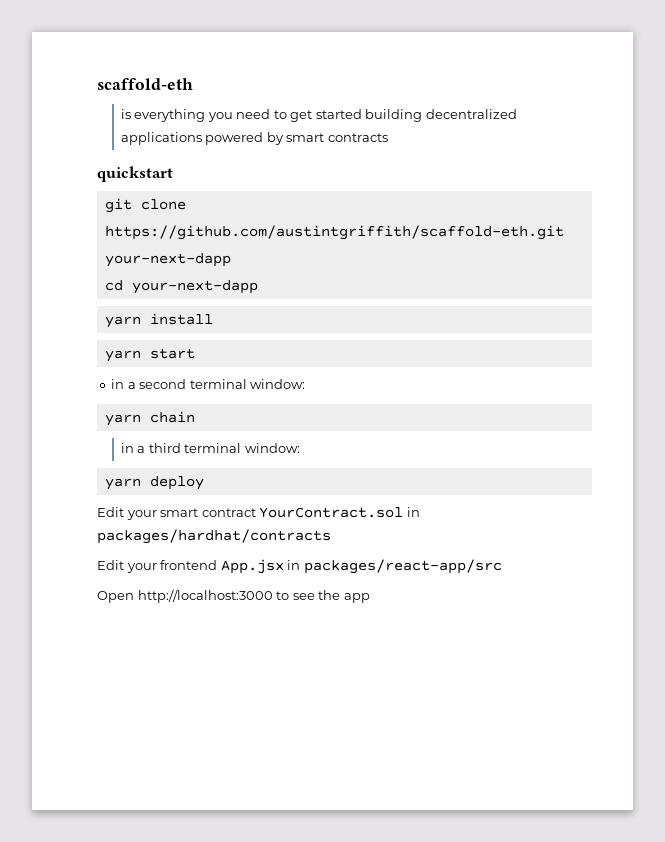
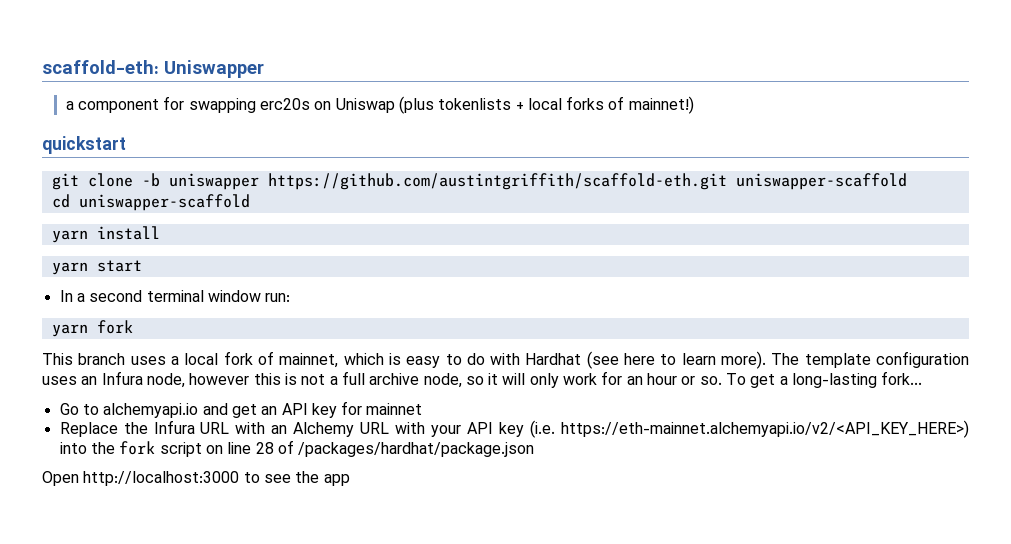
- scaffold-eth
- is everything you need to get started building decentralized applications powered by smart contracts
+ scaffold-eth: Uniswapper
+ a component for swapping erc20s on Uniswap (plus tokenlists + local forks of mainnet!)
- git clone https://github.com/austintgriffith/scaffold-eth.git your-next-dapp
+ git clone -b uniswapper https://github.com/austintgriffith/scaffold-eth.git uniswapper-scaffold
- cd your-next-dapp
+ cd uniswapper-scaffold
- in a second terminal window:
- yarn chain
- in a third terminal window:
- yarn deploy
- Edit your smart contract YourContract.sol in packages/hardhat/contracts
- Edit your frontend App.jsx in packages/react-app/src
+ In a second terminal window run:
+ yarn fork
+ This branch uses a local fork of mainnet, which is easy to do with Hardhat (see here to learn more). The template configuration uses an Infura node, however this is not a full archive node, so it will only work for an hour or so. To get a long-lasting fork...
+ Go to alchemyapi.io and get an API key for mainnet
+ Replace the Infura URL with an Alchemy URL with your API key (i.e. https://eth-mainnet.alchemyapi.io/v2/<API_KEY_HERE>) into the fork script on line 28 of /packages/hardhat/package.json

